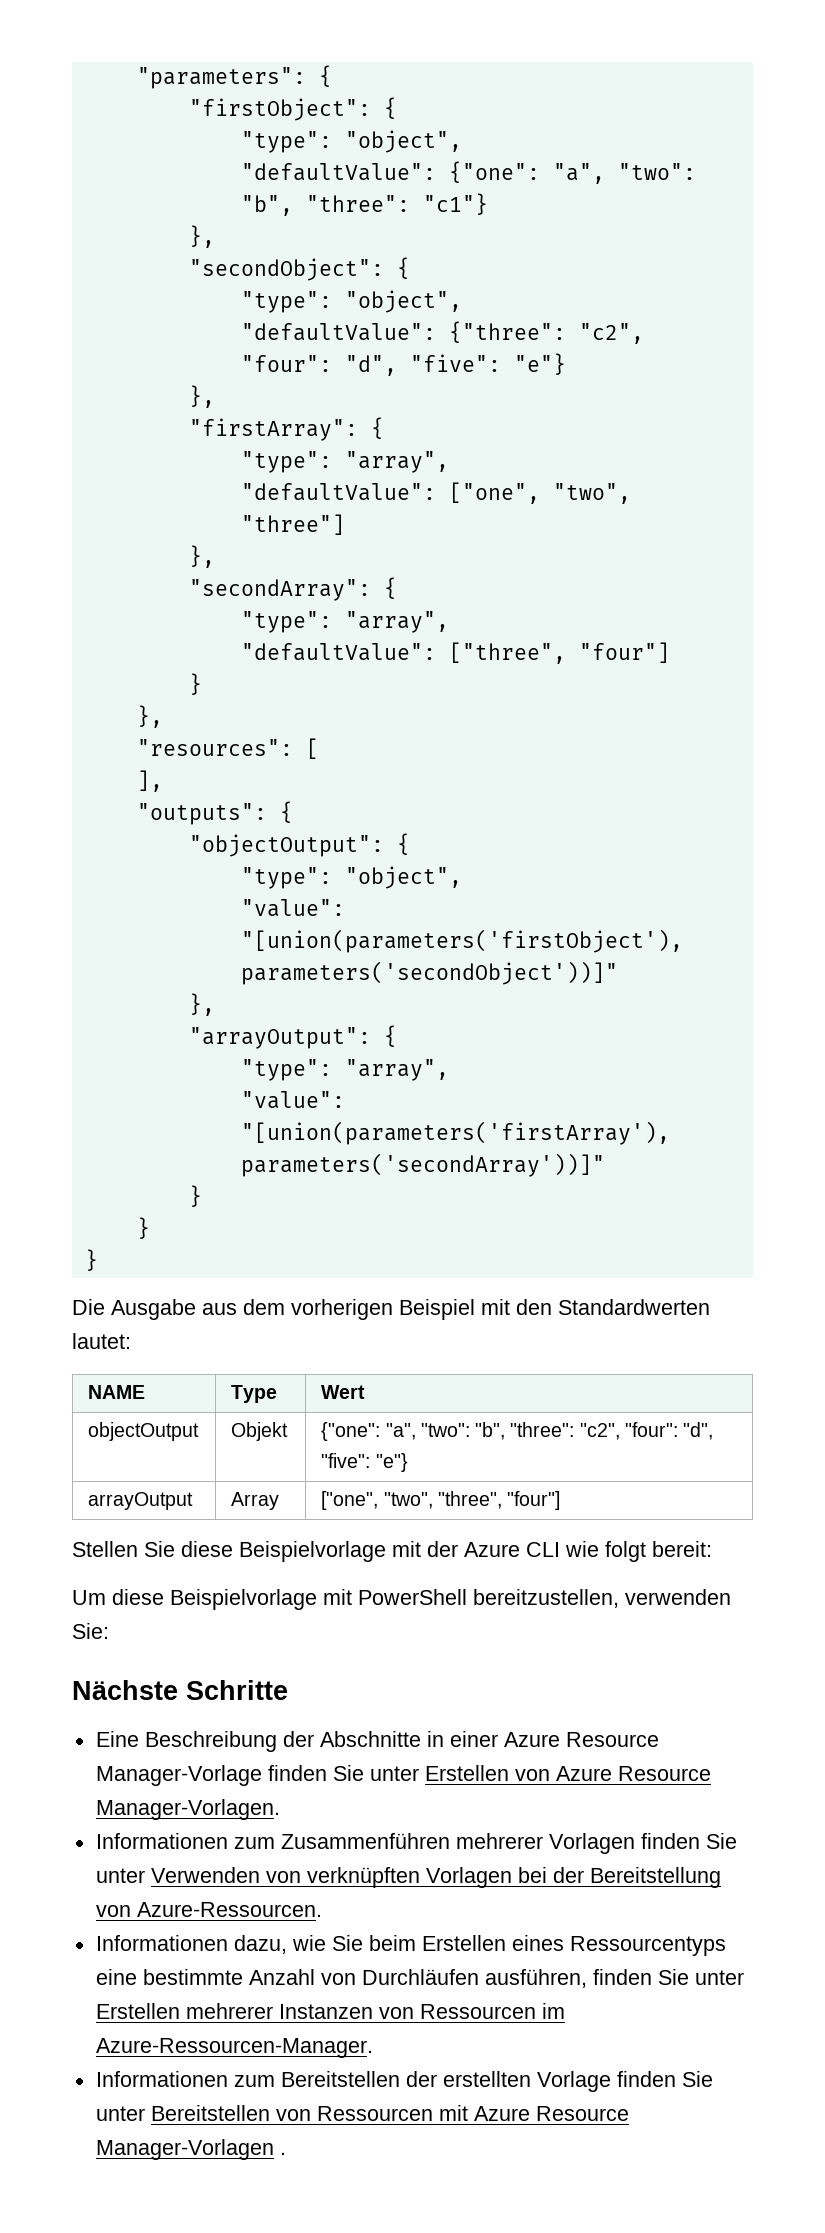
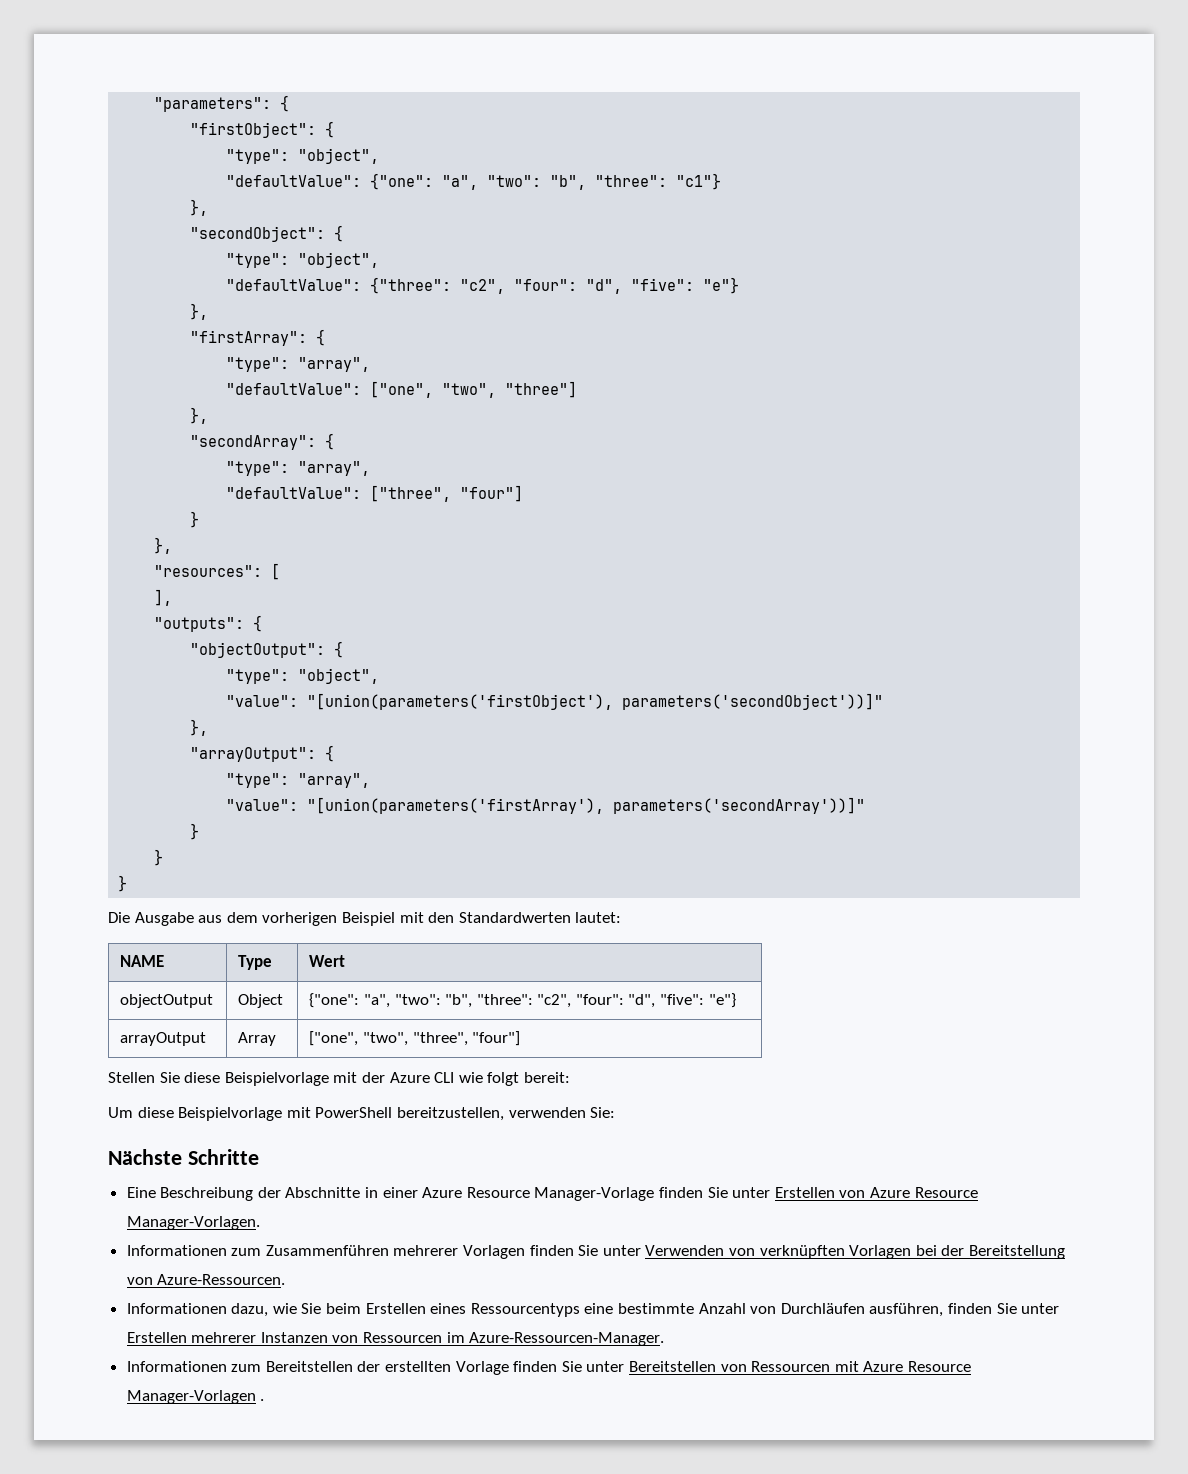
- objectOutput | Objekt | {"one": "a", "two": "b", "three": "c2", "four": "d", "five": "e"}
+ objectOutput | Object | {"one": "a", "two": "b", "three": "c2", "four": "d", "five": "e"}

